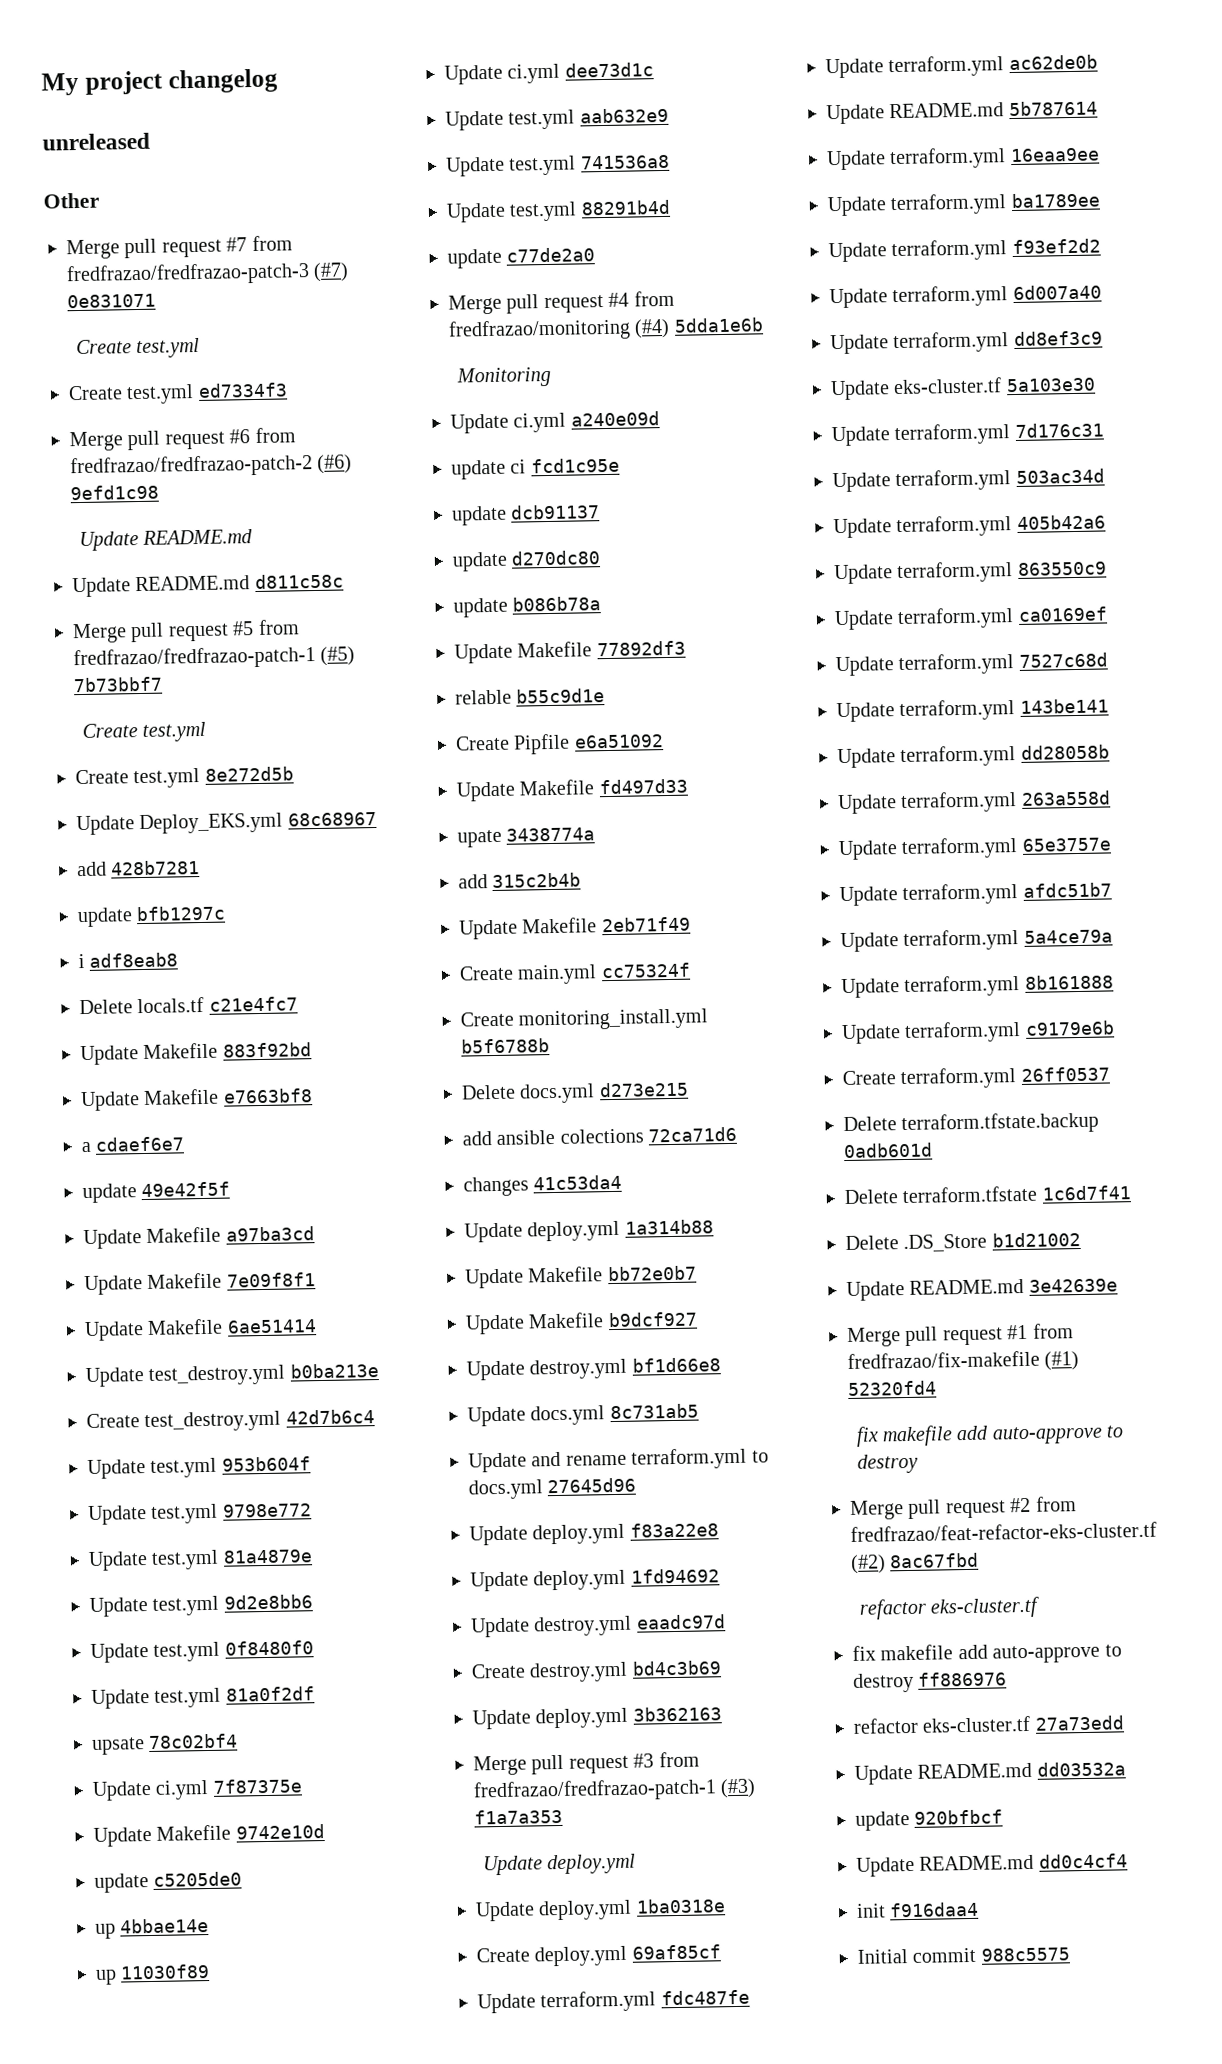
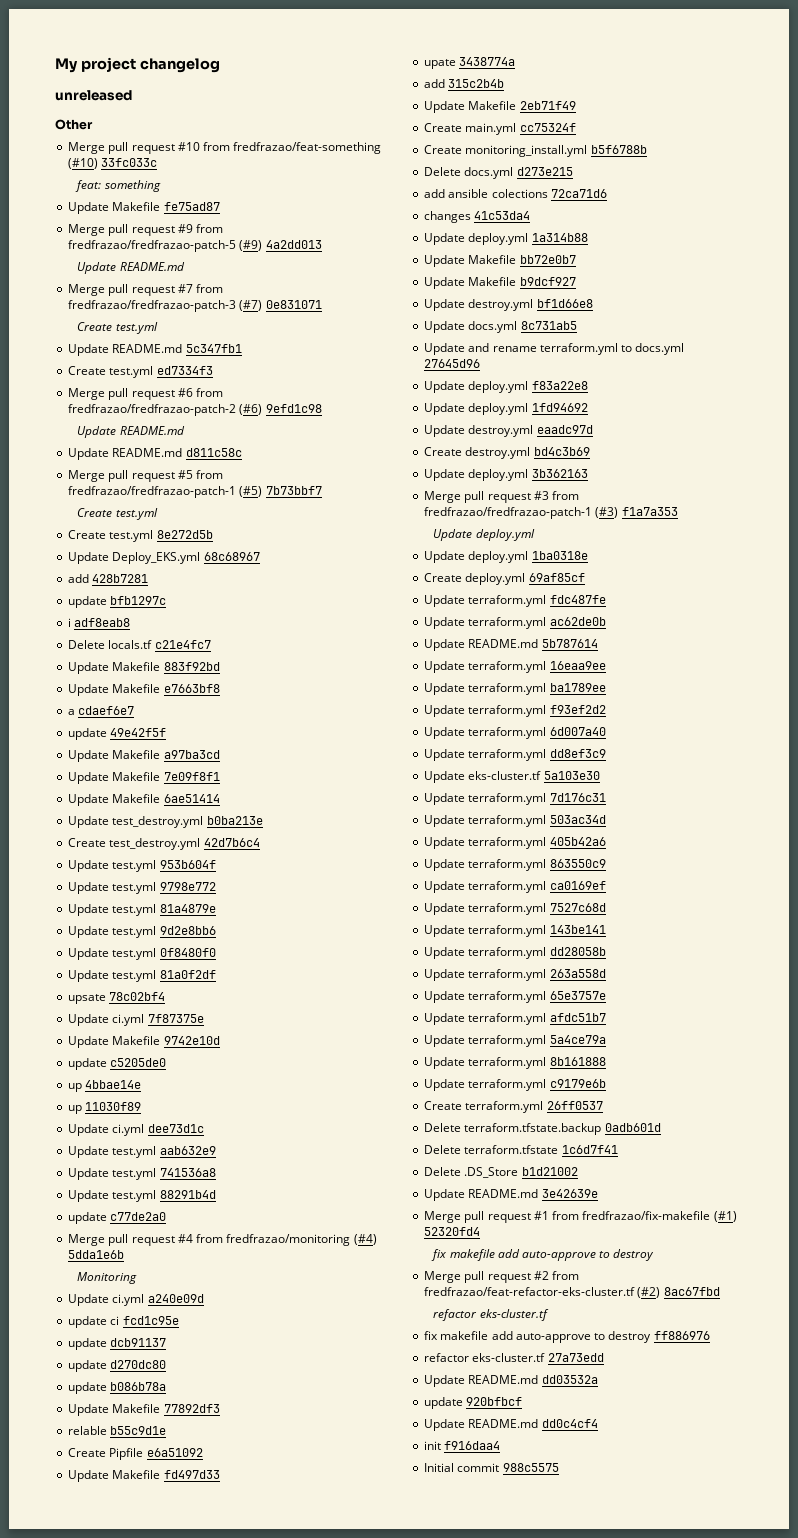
+ Merge pull request #10 from fredfrazao/feat-something (#10) 33fc033c
+ feat: something
+ Update Makefile fe75ad87
+ Merge pull request #9 from fredfrazao/fredfrazao-patch-5 (#9) 4a2dd013
+ Update README.md
+ Update README.md 5c347fb1

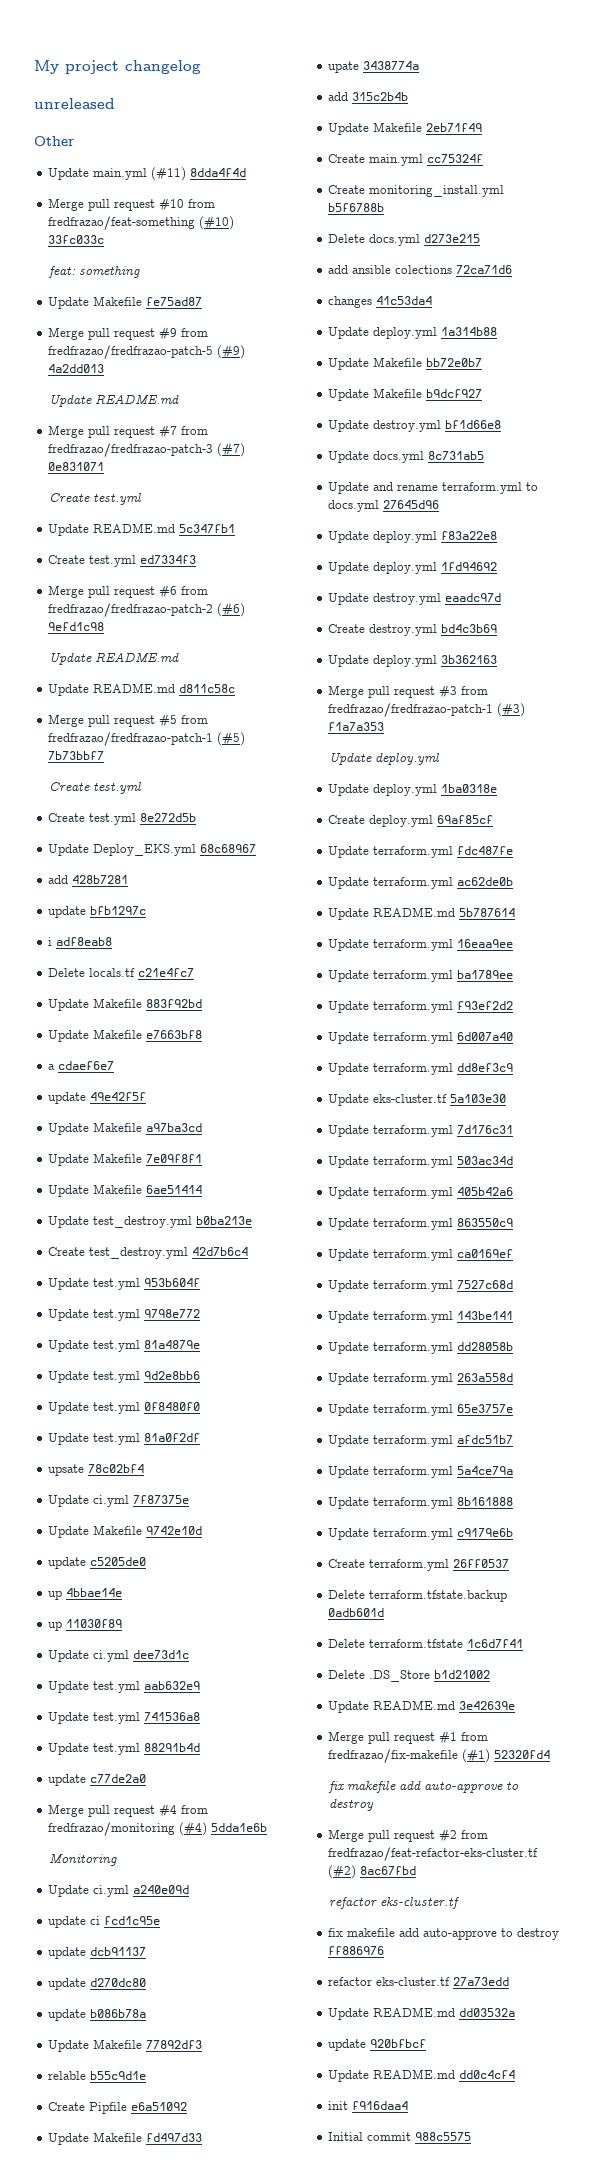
+ Update main.yml (#11) 8dda4f4d

